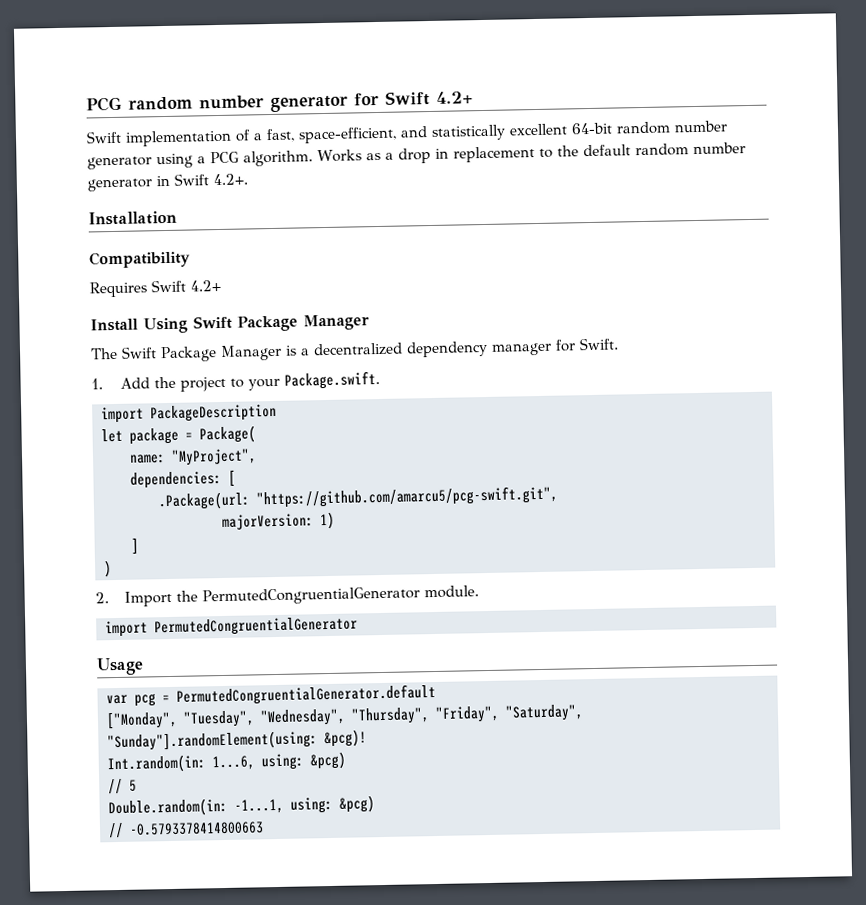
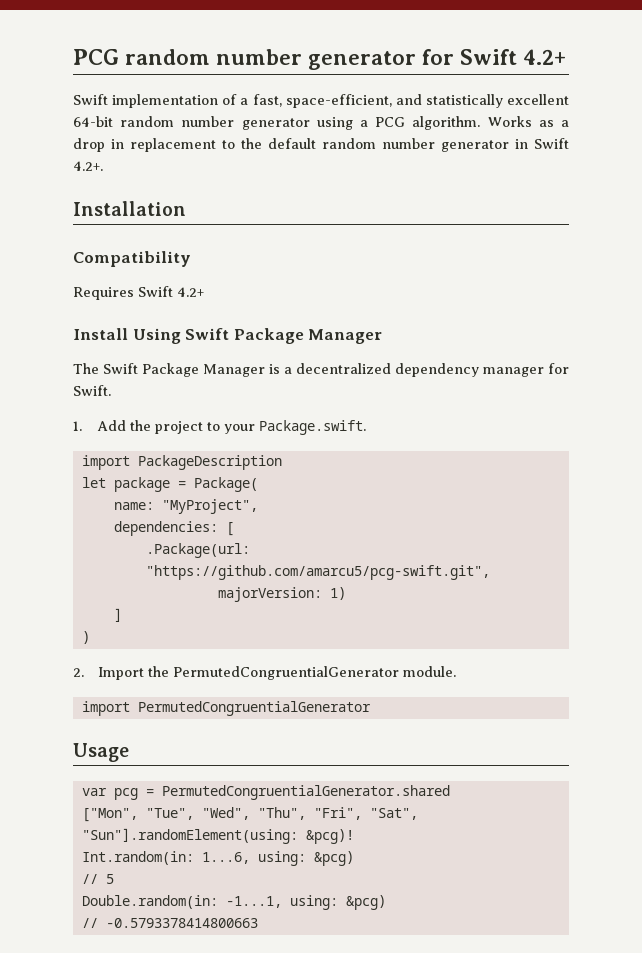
- var pcg = PermutedCongruentialGenerator.default
- ["Monday", "Tuesday", "Wednesday", "Thursday", "Friday", "Saturday", "Sunday"].randomElement(using: &pcg)!
+ var pcg = PermutedCongruentialGenerator.shared
+ ["Mon", "Tue", "Wed", "Thu", "Fri", "Sat", "Sun"].randomElement(using: &pcg)!

